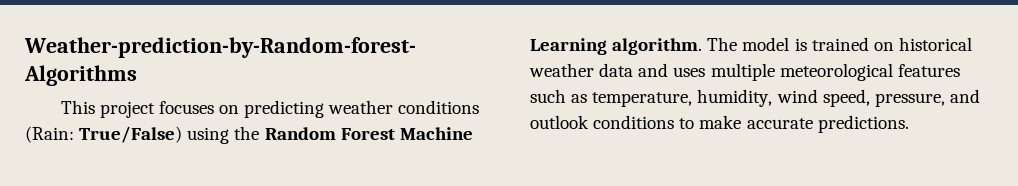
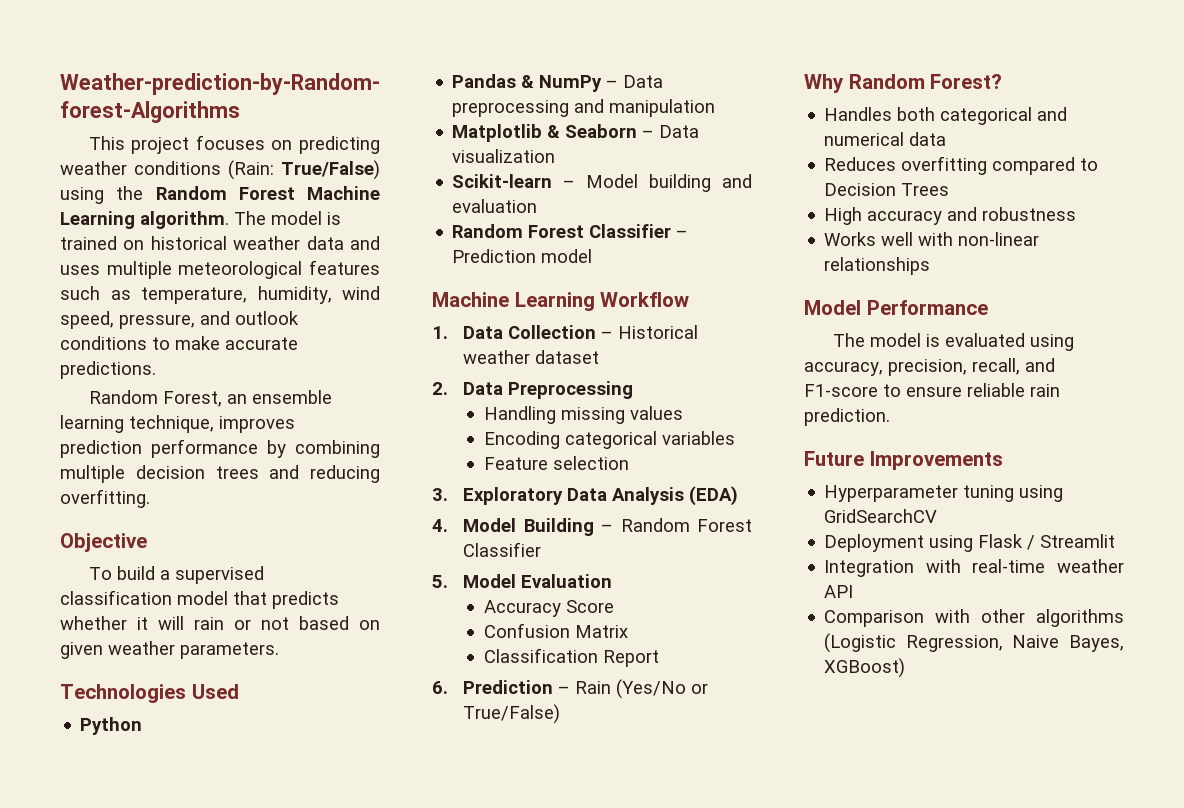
+ Random Forest, an ensemble learning technique, improves prediction performance by combining multiple decision trees and reducing overfitting.
+ Objective
+ To build a supervised classification model that predicts whether it will rain or not based on given weather parameters.
+ Technologies Used
+ Python
+ Pandas & NumPy – Data preprocessing and manipulation
+ Matplotlib & Seaborn – Data visualization
+ Scikit-learn – Model building and evaluation
+ Random Forest Classifier – Prediction model
+ Machine Learning Workflow
+ 1. Data Collection – Historical weather dataset
+ 2. Data Preprocessing
+ Handling missing values
+ Encoding categorical variables
+ Feature selection
+ 3. Exploratory Data Analysis (EDA)
+ 4. Model Building – Random Forest Classifier
+ 5. Model Evaluation
+ Accuracy Score
+ Confusion Matrix
+ Classification Report
+ 6. Prediction – Rain (Yes/No or True/False)
+ Why Random Forest?
+ Handles both categorical and numerical data
+ Reduces overfitting compared to Decision Trees
+ High accuracy and robustness
+ Works well with non-linear relationships
+ Model Performance
+ The model is evaluated using accuracy, precision, recall, and F1-score to ensure reliable rain prediction.
+ Future Improvements
+ Hyperparameter tuning using GridSearchCV
+ Deployment using Flask / Streamlit
+ Integration with real-time weather API
+ Comparison with other algorithms (Logistic Regression, Naive Bayes, XGBoost)

